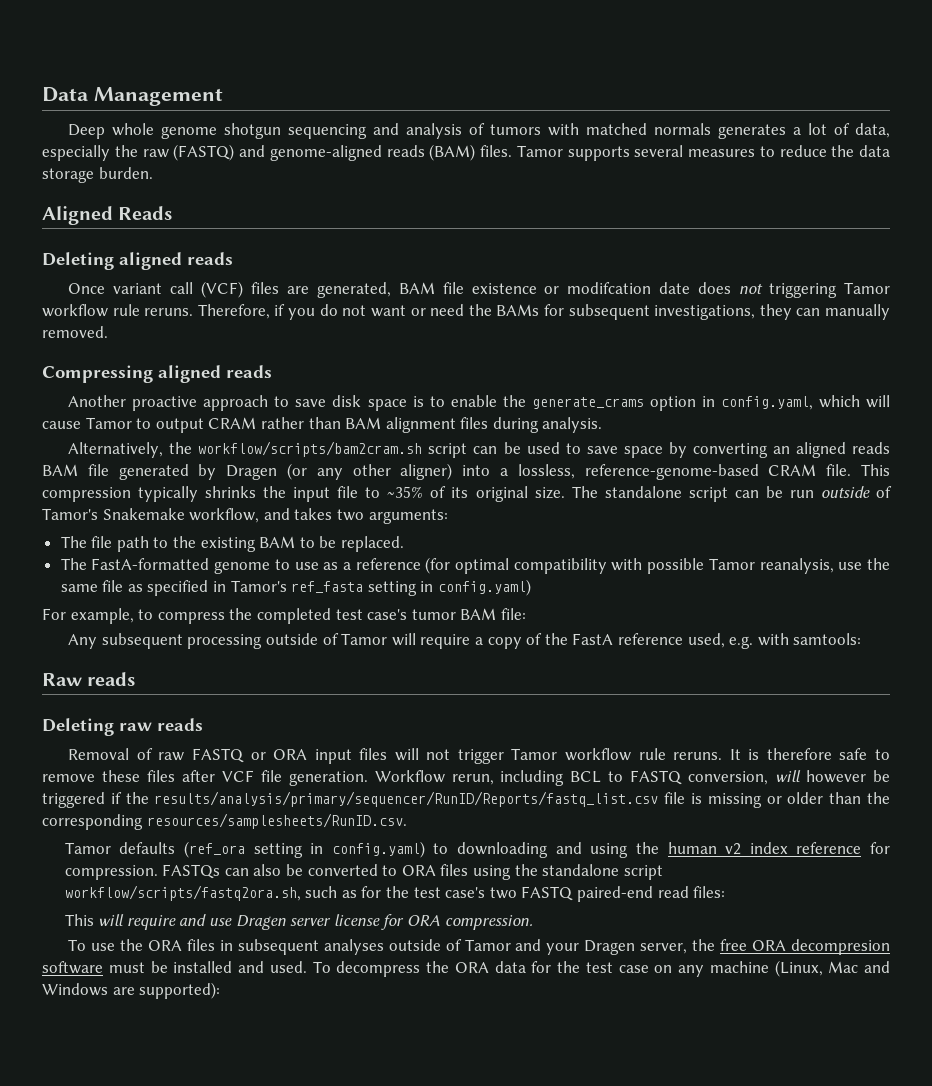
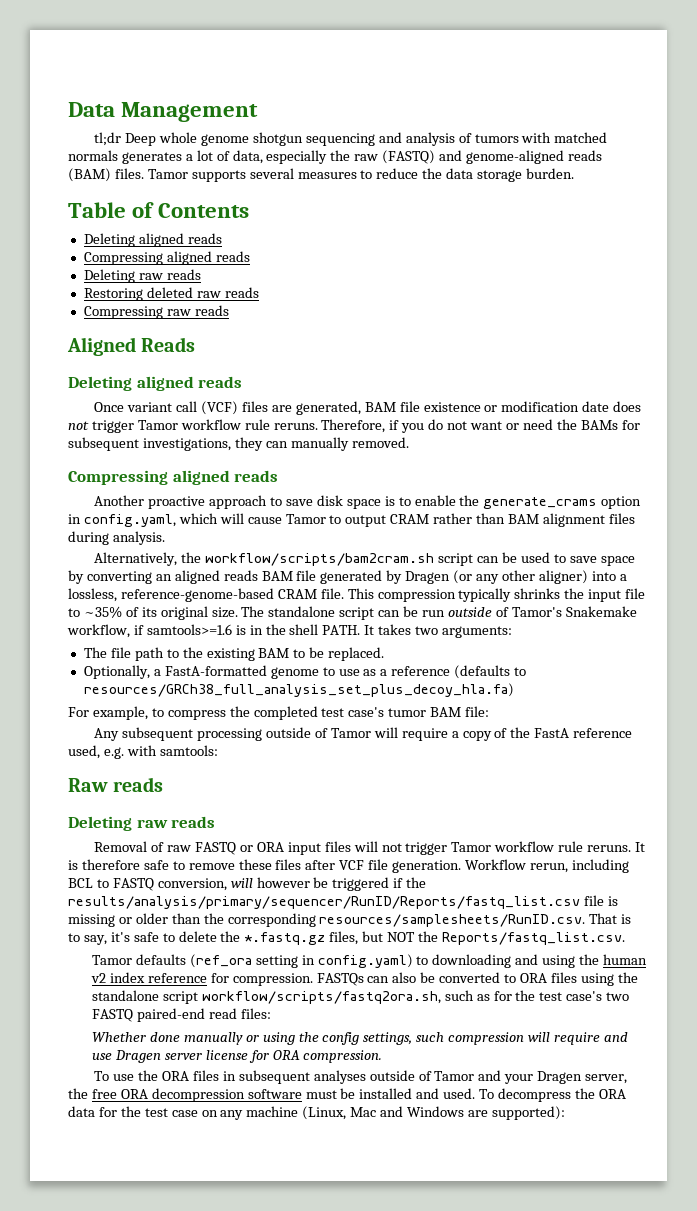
- Deep whole genome shotgun sequencing and analysis of tumors with matched normals generates a lot of data, especially the raw (FASTQ) and genome-aligned reads (BAM) files.
+ tl;dr Deep whole genome shotgun sequencing and analysis of tumors with matched normals generates a lot of data, especially the raw (FASTQ) and genome-aligned reads (BAM) files.
+ Table of Contents
+ Deleting aligned reads
+ Compressing aligned reads
+ Deleting raw reads
+ Restoring deleted raw reads
+ Compressing raw reads
- Once variant call (VCF) files are generated, BAM file existence or modifcation date does not triggering Tamor workflow rule reruns.
+ Once variant call (VCF) files are generated, BAM file existence or modification date does not trigger Tamor workflow rule reruns.
- The standalone script can be run outside of Tamor's Snakemake workflow, and takes two arguments:
+ The standalone script can be run outside of Tamor's Snakemake workflow, if samtools>=1.6 is in the shell PATH. It takes two arguments:
- The FastA-formatted genome to use as a reference (for optimal compatibility with possible Tamor reanalysis, use the same file as specified in Tamor's ref_fasta setting in config.yaml)
+ Optionally, a FastA-formatted genome to use as a reference (defaults to resources/GRCh38_full_analysis_set_plus_decoy_hla.fa)
- Workflow rerun, including BCL to FASTQ conversion, will however be triggered if the results/analysis/primary/sequencer/RunID/Reports/fastq_list.csv file is missing or older than the corresponding resources/samplesheets/RunID.csv.
+ Workflow rerun, including BCL to FASTQ conversion, will however be triggered if the results/analysis/primary/sequencer/RunID/Reports/fastq_list.csv file is missing or older than the corresponding resources/samplesheets/RunID.csv. That is to say, it's safe to delete the *.fastq.gz files, but NOT the Reports/fastq_list.csv.
- This will require and use Dragen server license for ORA compression.
+ Whether done manually or using the config settings, such compression will require and use Dragen server license for ORA compression.
- To use the ORA files in subsequent analyses outside of Tamor and your Dragen server, the free ORA decompresion software must be installed and used.
+ To use the ORA files in subsequent analyses outside of Tamor and your Dragen server, the free ORA decompression software must be installed and used.

